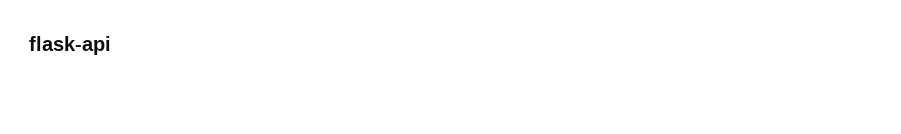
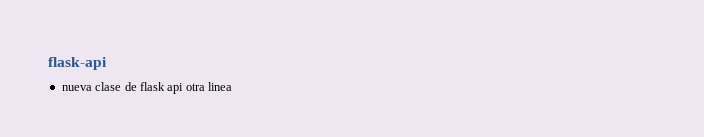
+ nueva clase de flask api otra linea

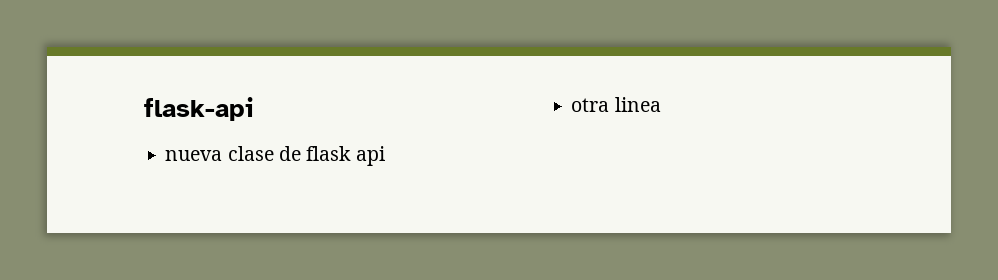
- nueva clase de flask api otra linea
+ nueva clase de flask api
+ otra linea

